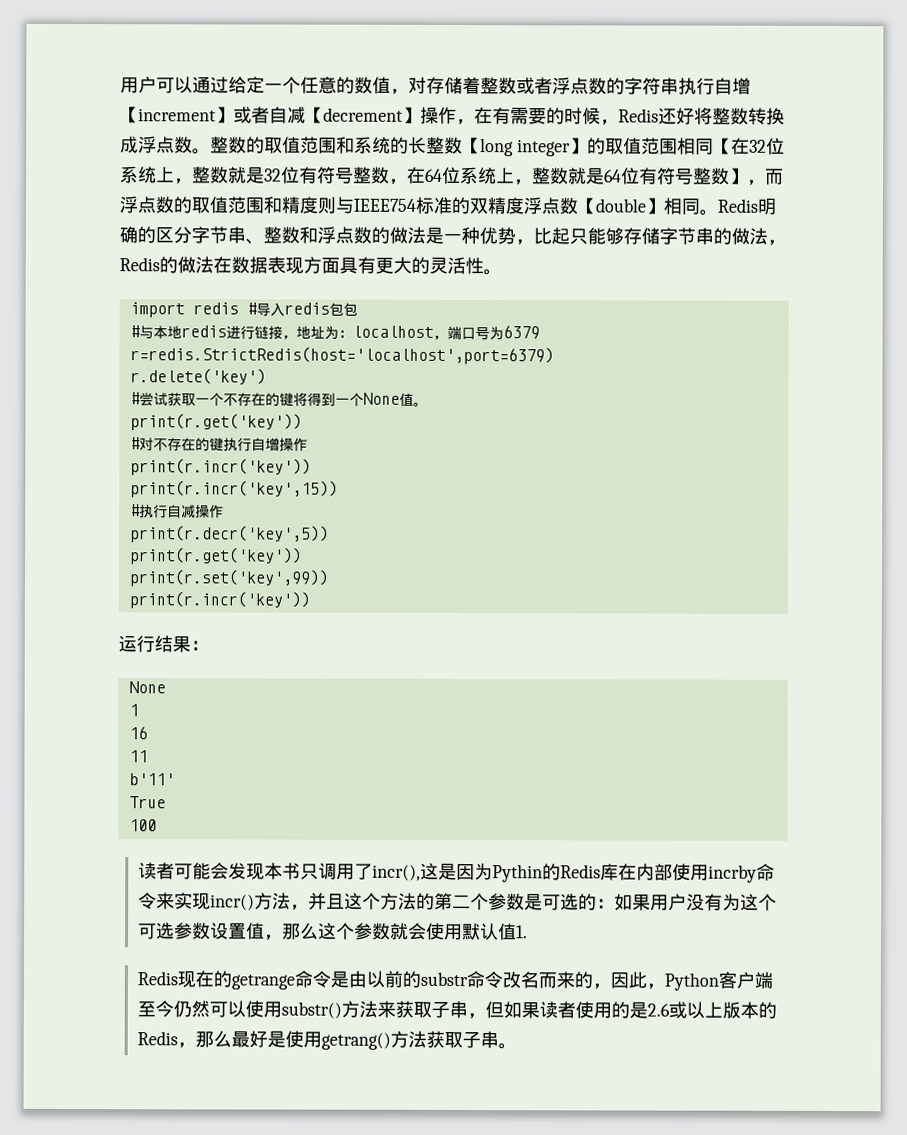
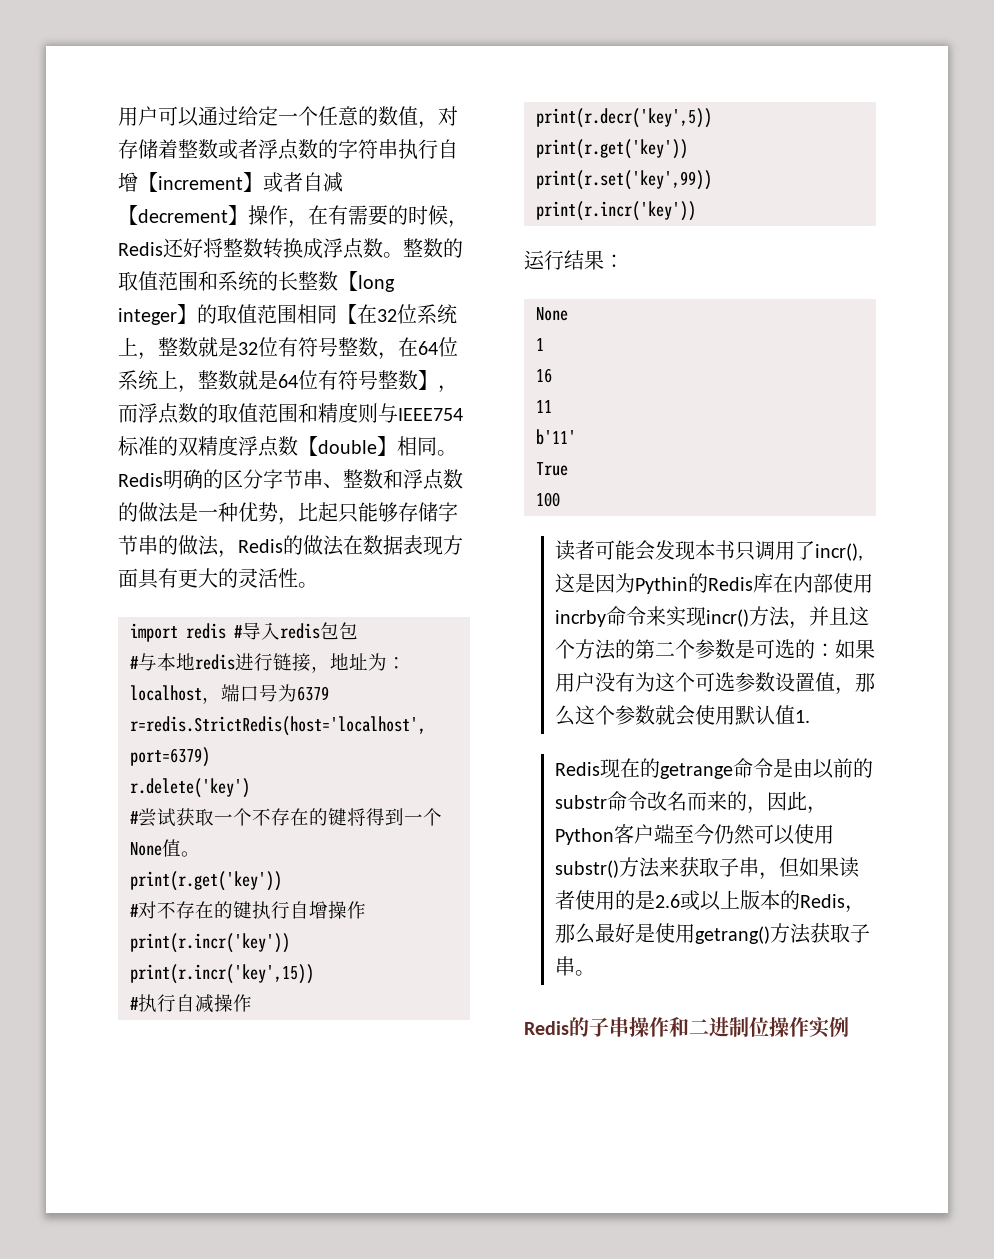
+ Redis的子串操作和二进制位操作实例

